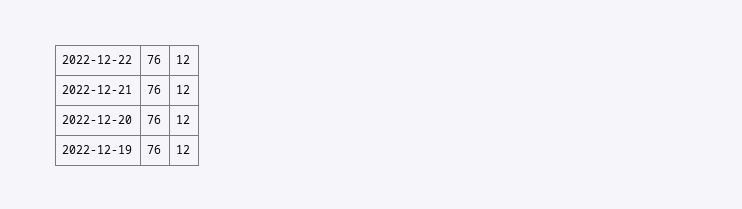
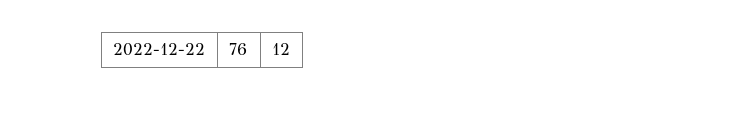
- 2022-12-21 | 76 | 12
- 2022-12-20 | 76 | 12
- 2022-12-19 | 76 | 12

